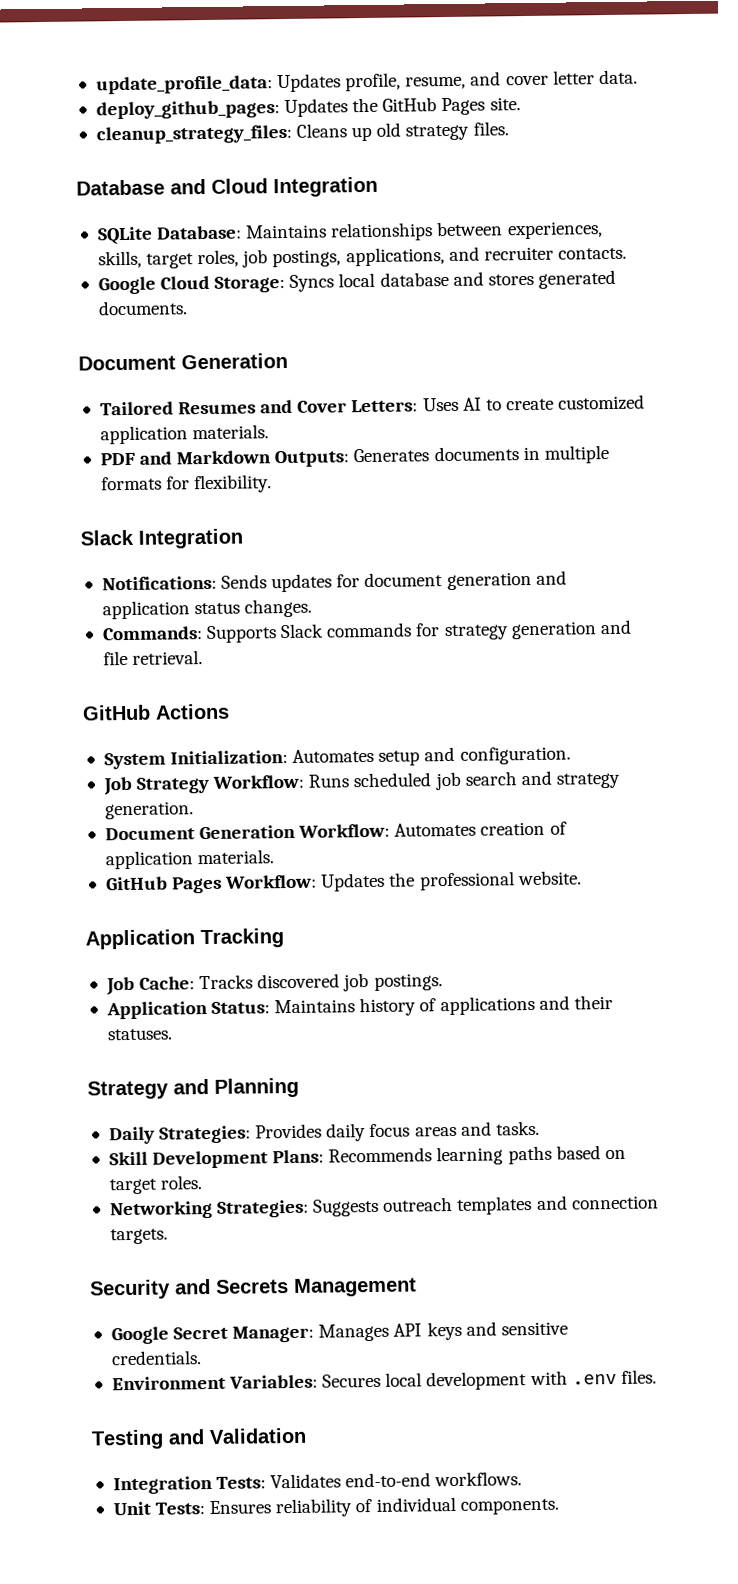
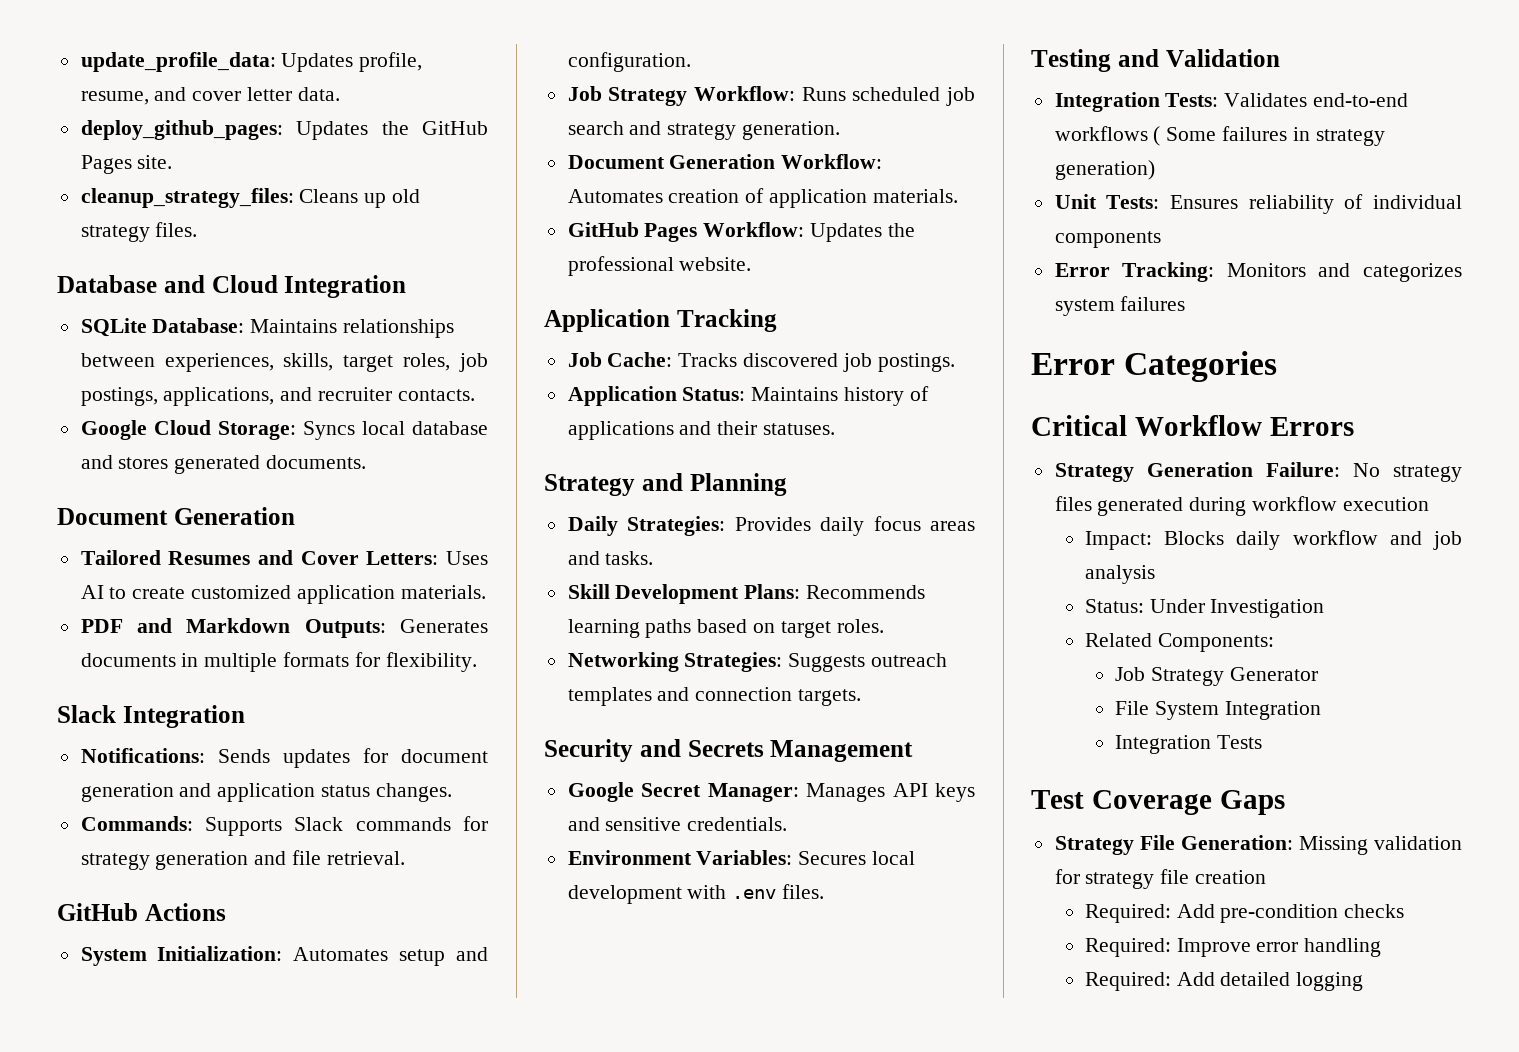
- Integration Tests: Validates end-to-end workflows.
+ Integration Tests: Validates end-to-end workflows ( Some failures in strategy generation)
- Unit Tests: Ensures reliability of individual components.
+ Unit Tests: Ensures reliability of individual components
+ Error Tracking: Monitors and categorizes system failures
+ Error Categories
+ Critical Workflow Errors
+ Strategy Generation Failure: No strategy files generated during workflow execution
+ Impact: Blocks daily workflow and job analysis
+ Status: Under Investigation
+ Related Components:
+ Job Strategy Generator
+ File System Integration
+ Integration Tests
+ Test Coverage Gaps
+ Strategy File Generation: Missing validation for strategy file creation
+ Required: Add pre-condition checks
+ Required: Improve error handling
+ Required: Add detailed logging

